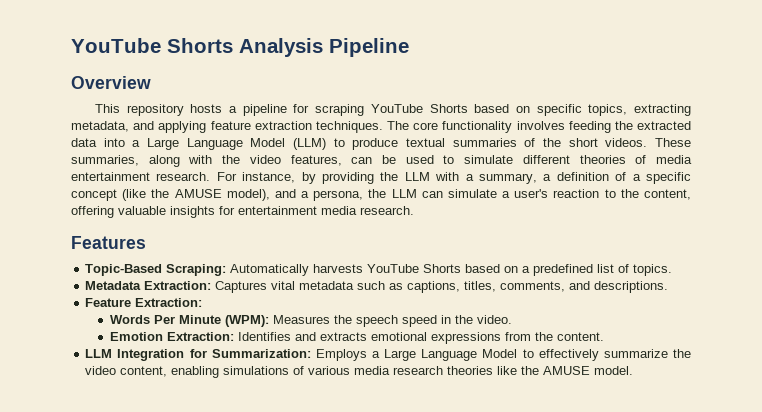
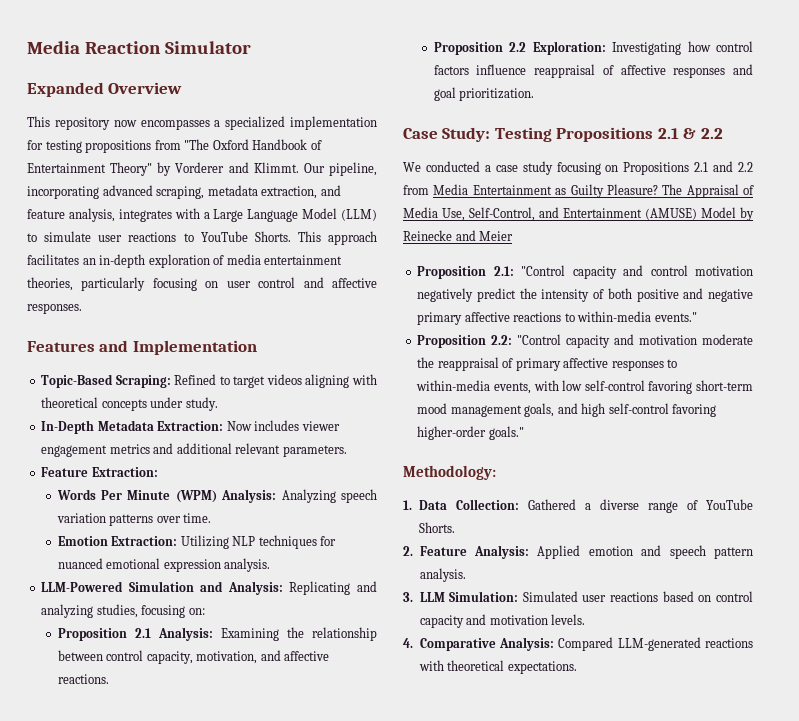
- YouTube Shorts Analysis Pipeline
- Overview
+ Media Reaction Simulator
+ Expanded Overview
- This repository hosts a pipeline for scraping YouTube Shorts based on specific topics, extracting metadata, and applying feature extraction techniques. The core functionality involves feeding the extracted data into a Large Language Model (LLM) to produce textual summaries of the short videos. These summaries, along with the video features, can be used to simulate different theories of media entertainment research. For instance, by providing the LLM with a summary, a definition of a specific concept (like the AMUSE model), and a persona, the LLM can simulate a user's reaction to the content, offering valuable insights for entertainment media research.
+ This repository now encompasses a specialized implementation for testing propositions from "The Oxford Handbook of Entertainment Theory" by Vorderer and Klimmt. Our pipeline, incorporating advanced scraping, metadata extraction, and feature analysis, integrates with a Large Language Model (LLM) to simulate user reactions to YouTube Shorts. This approach facilitates an in-depth exploration of media entertainment theories, particularly focusing on user control and affective responses.
- Features
+ Features and Implementation
- Topic-Based Scraping: Automatically harvests YouTube Shorts based on a predefined list of topics.
- Metadata Extraction: Captures vital metadata such as captions, titles, comments, and descriptions.
+ Topic-Based Scraping: Refined to target videos aligning with theoretical concepts under study.
+ In-Depth Metadata Extraction: Now includes viewer engagement metrics and additional relevant parameters.
- Words Per Minute (WPM): Measures the speech speed in the video.
- Emotion Extraction: Identifies and extracts emotional expressions from the content.
- LLM Integration for Summarization: Employs a Large Language Model to effectively summarize the video content, enabling simulations of various media research theories like the AMUSE model.
+ Words Per Minute (WPM) Analysis: Analyzing speech variation patterns over time.
+ Emotion Extraction: Utilizing NLP techniques for nuanced emotional expression analysis.
+ LLM-Powered Simulation and Analysis: Replicating and analyzing studies, focusing on:
+ Proposition 2.1 Analysis: Examining the relationship between control capacity, motivation, and affective reactions.
+ Proposition 2.2 Exploration: Investigating how control factors influence reappraisal of affective responses and goal prioritization.
+ Case Study: Testing Propositions 2.1 & 2.2
+ We conducted a case study focusing on Propositions 2.1 and 2.2 from Media Entertainment as Guilty Pleasure? The Appraisal of Media Use, Self-Control, and Entertainment (AMUSE) Model by Reinecke and Meier
+ Proposition 2.1: "Control capacity and control motivation negatively predict the intensity of both positive and negative primary affective reactions to within-media events."
+ Proposition 2.2: "Control capacity and motivation moderate the reappraisal of primary affective responses to within-media events, with low self-control favoring short-term mood management goals, and high self-control favoring higher-order goals."
+ Methodology:
+ 1. Data Collection: Gathered a diverse range of YouTube Shorts.
+ 2. Feature Analysis: Applied emotion and speech pattern analysis.
+ 3. LLM Simulation: Simulated user reactions based on control capacity and motivation levels.
+ 4. Comparative Analysis: Compared LLM-generated reactions with theoretical expectations.

